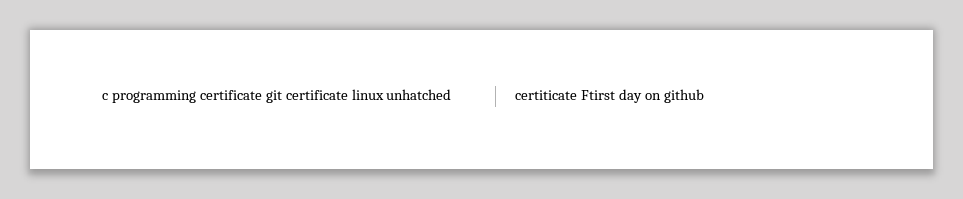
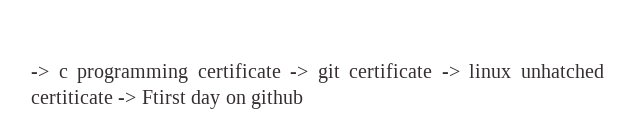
- c programming certificate git certificate linux unhatched certiticate Ftirst day on github
+ -> c programming certificate -> git certificate -> linux unhatched certiticate -> Ftirst day on github

